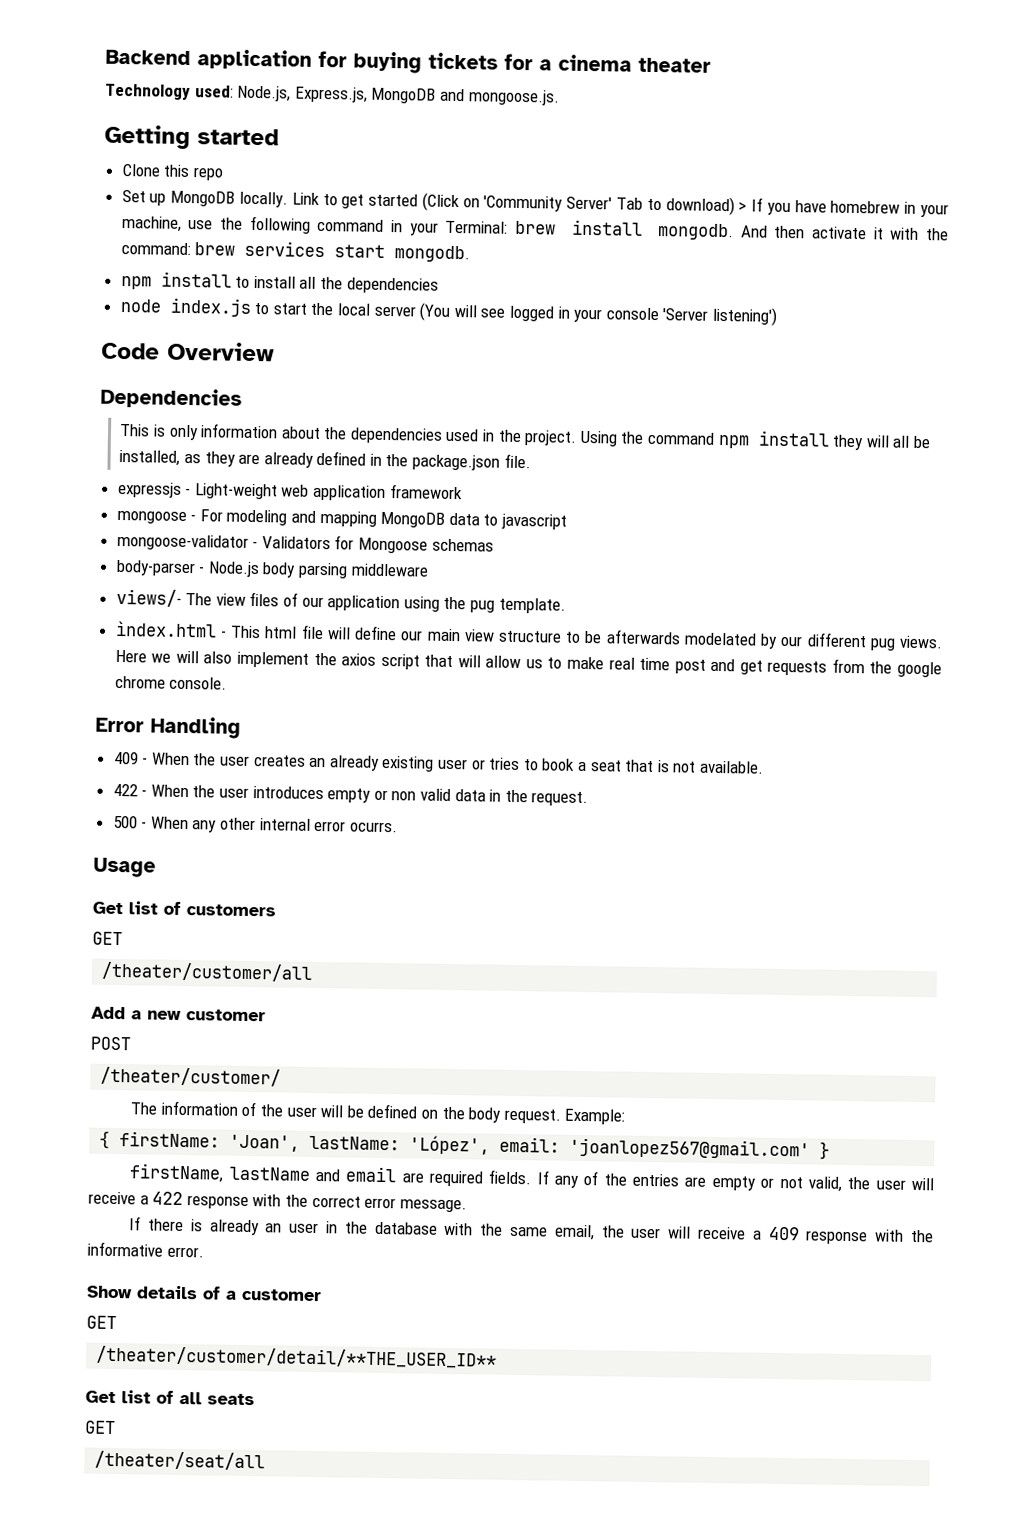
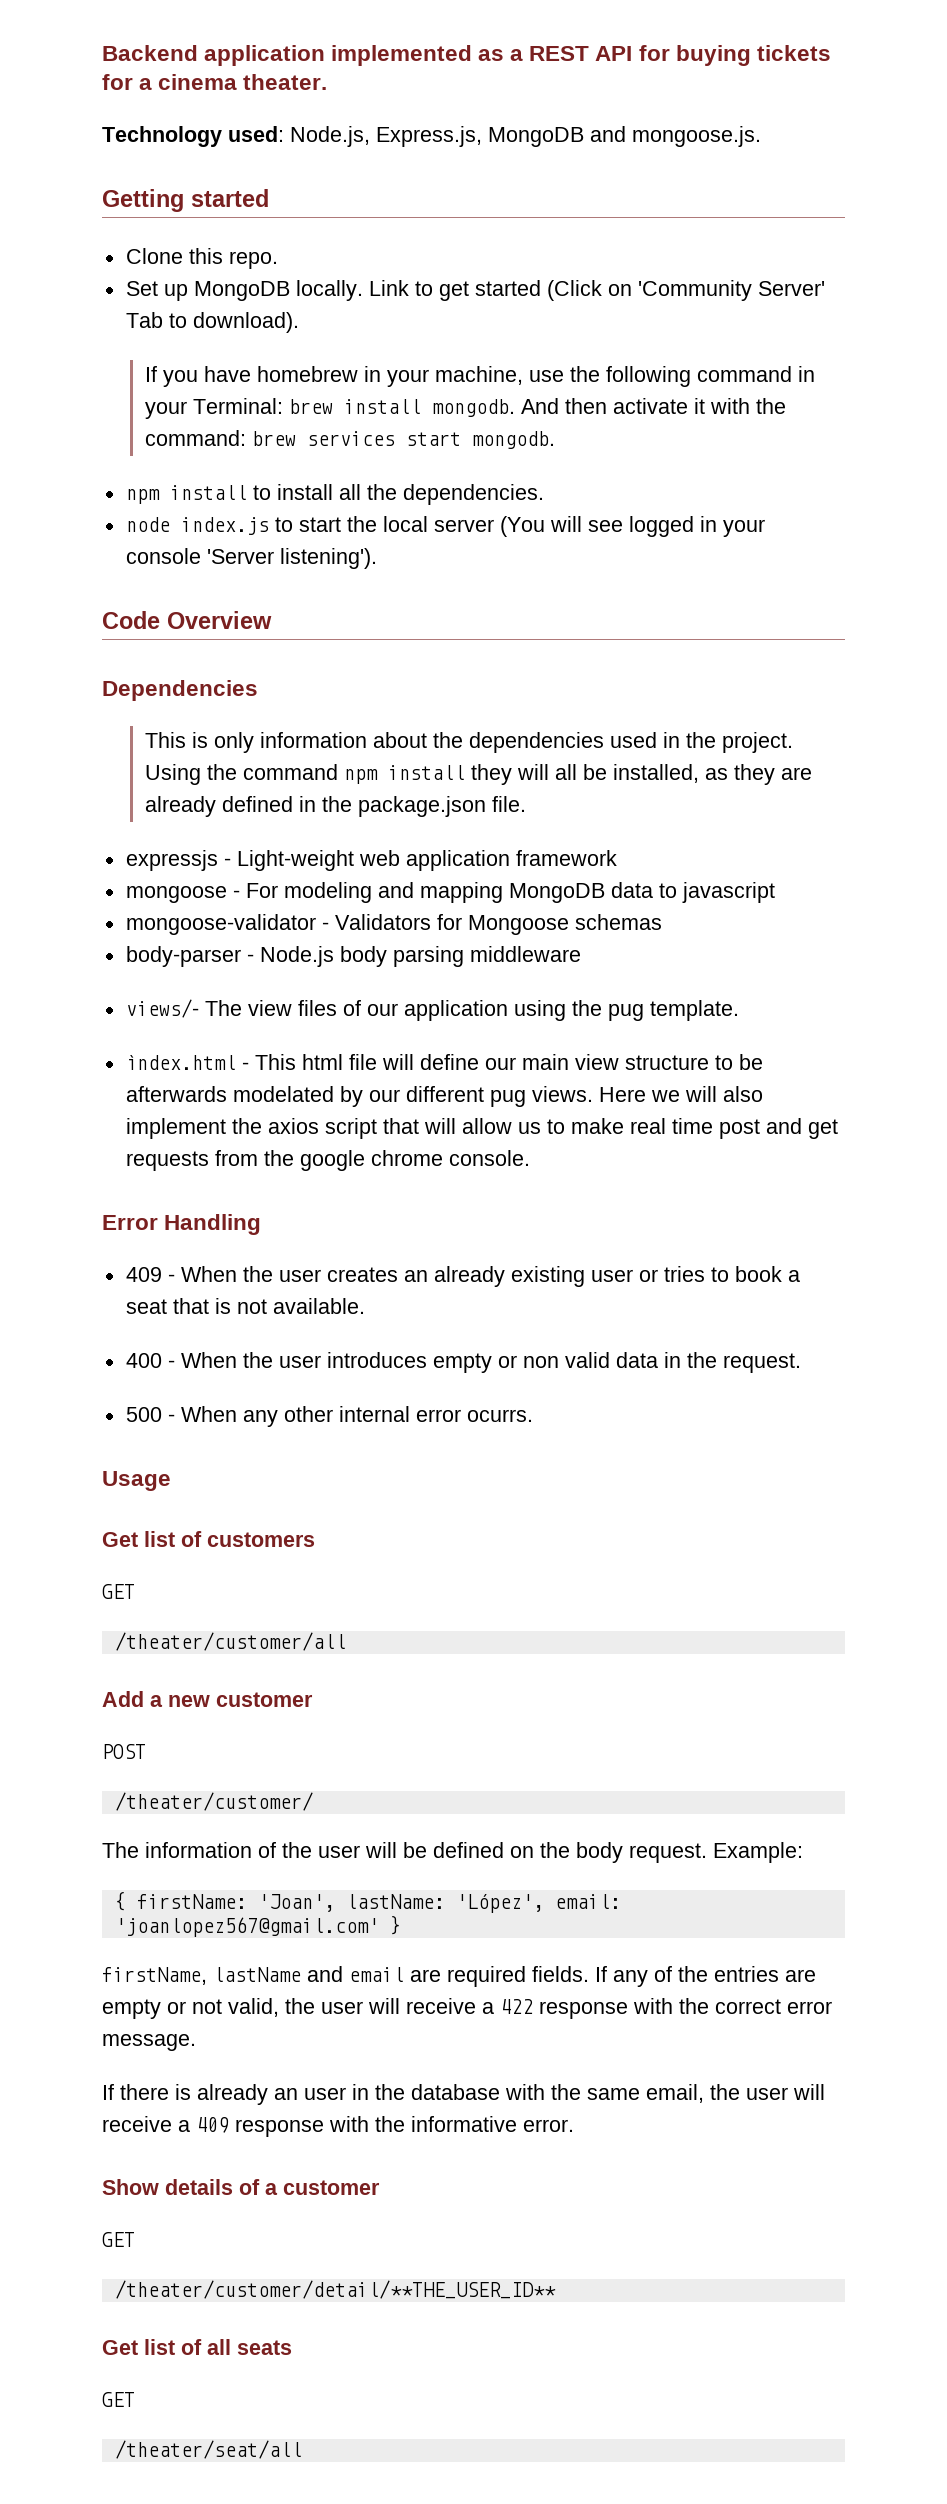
- Backend application for buying tickets for a cinema theater
+ Backend application implemented as a REST API for buying tickets for a cinema theater.
- Clone this repo
+ Clone this repo.
- Link to get started (Click on 'Community Server' Tab to download) > If you have homebrew in your machine, use the following command in your Terminal: brew install mongodb.
+ Link to get started (Click on 'Community Server' Tab to download).
+ If you have homebrew in your machine, use the following command in your Terminal: brew install mongodb.
- npm install to install all the dependencies
+ npm install to install all the dependencies.
- node index.js to start the local server (You will see logged in your console 'Server listening')
+ node index.js to start the local server (You will see logged in your console 'Server listening').
- 422 - When the user introduces empty or non valid data in the request.
+ 400 - When the user introduces empty or non valid data in the request.

